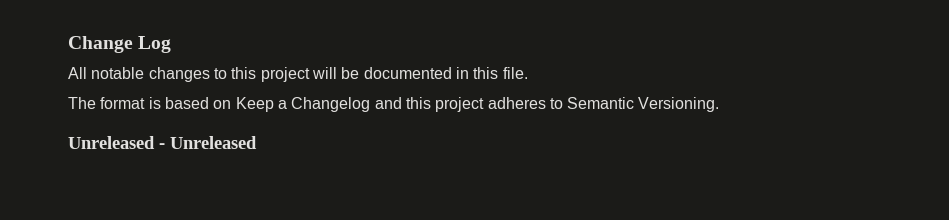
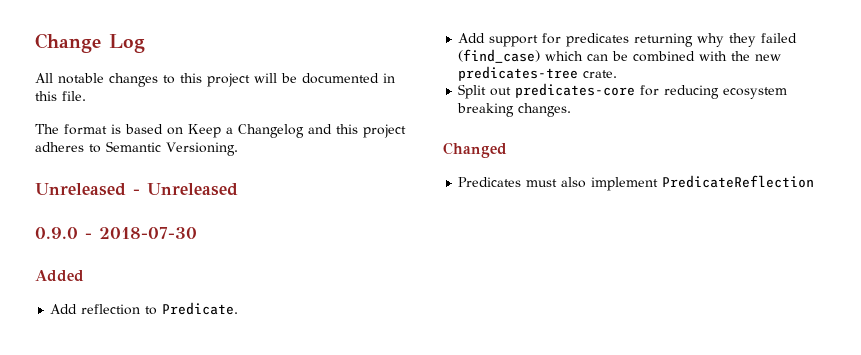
+ 0.9.0 - 2018-07-30
+ Added
+ Add reflection to Predicate.
+ Add support for predicates returning why they failed (find_case) which can be combined with the new predicates-tree crate.
+ Split out predicates-core for reducing ecosystem breaking changes.
+ Changed
+ Predicates must also implement PredicateReflection

